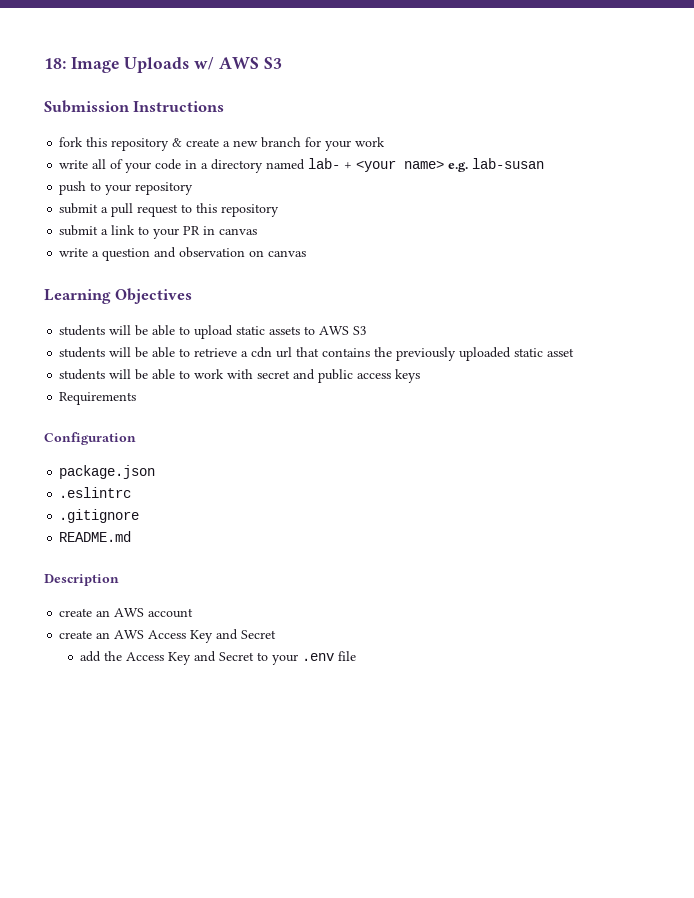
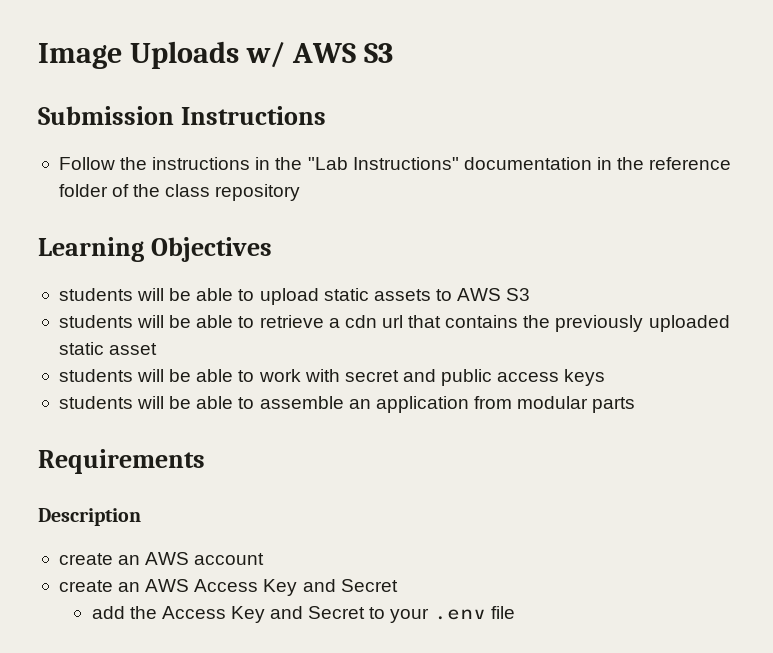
- 18: Image Uploads w/ AWS S3
+ Image Uploads w/ AWS S3
- fork this repository & create a new branch for your work
- write all of your code in a directory named lab- + <your name> e.g. lab-susan
- push to your repository
- submit a pull request to this repository
- submit a link to your PR in canvas
- write a question and observation on canvas
+ Follow the instructions in the "Lab Instructions" documentation in the reference folder of the class repository
+ students will be able to assemble an application from modular parts
  Requirements
- Configuration
- package.json
- .eslintrc
- .gitignore
- README.md

